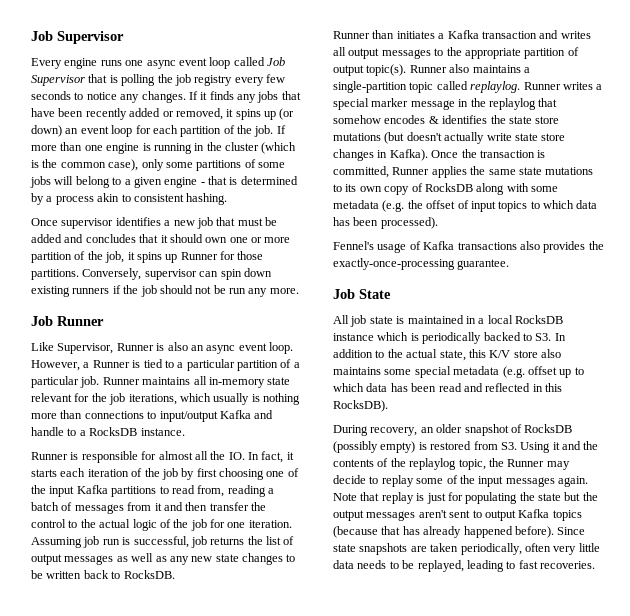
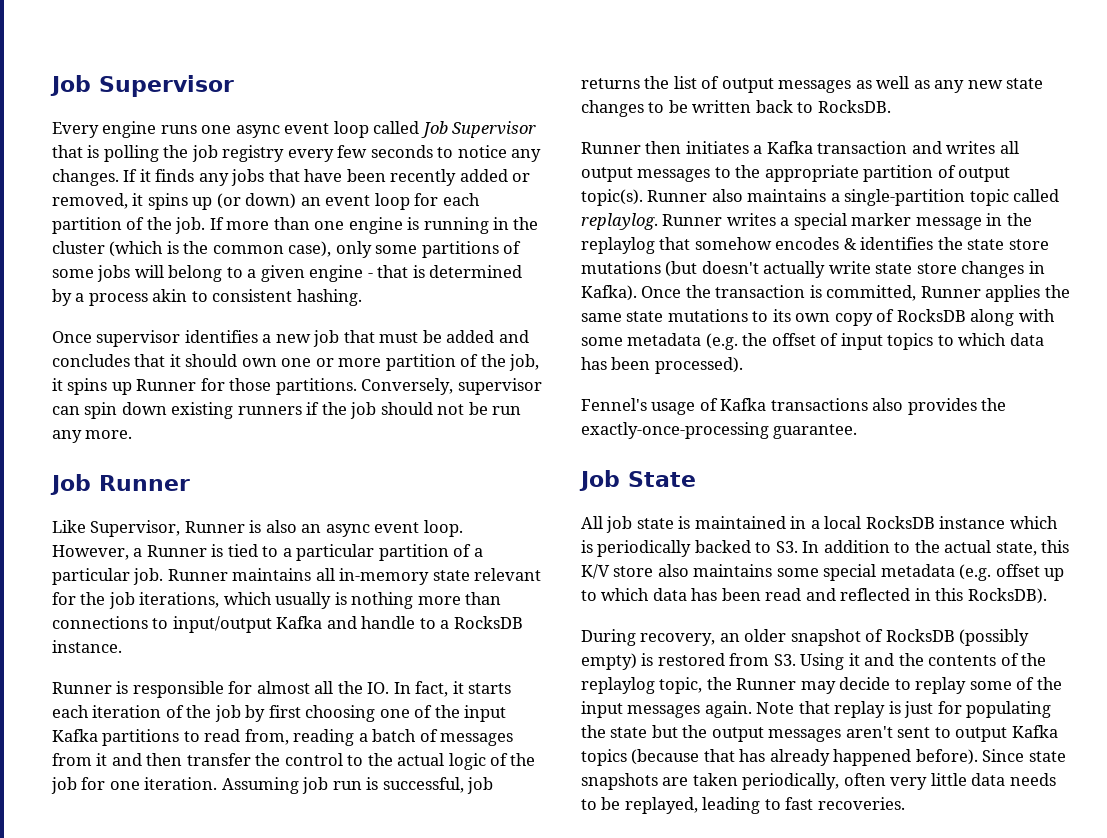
- Runner than initiates a Kafka transaction and writes all output messages to the appropriate partition of output topic(s).
+ Runner then initiates a Kafka transaction and writes all output messages to the appropriate partition of output topic(s).

